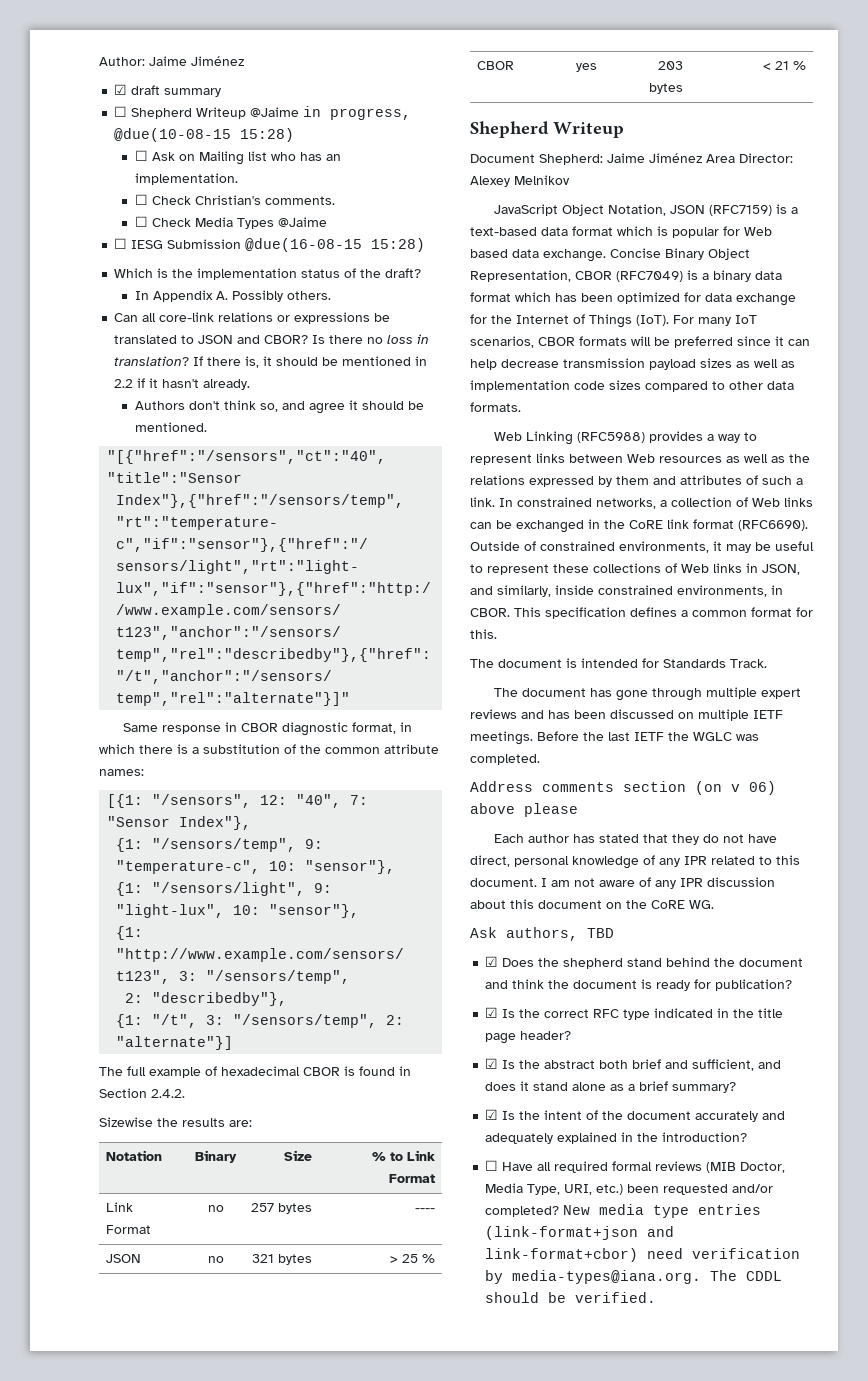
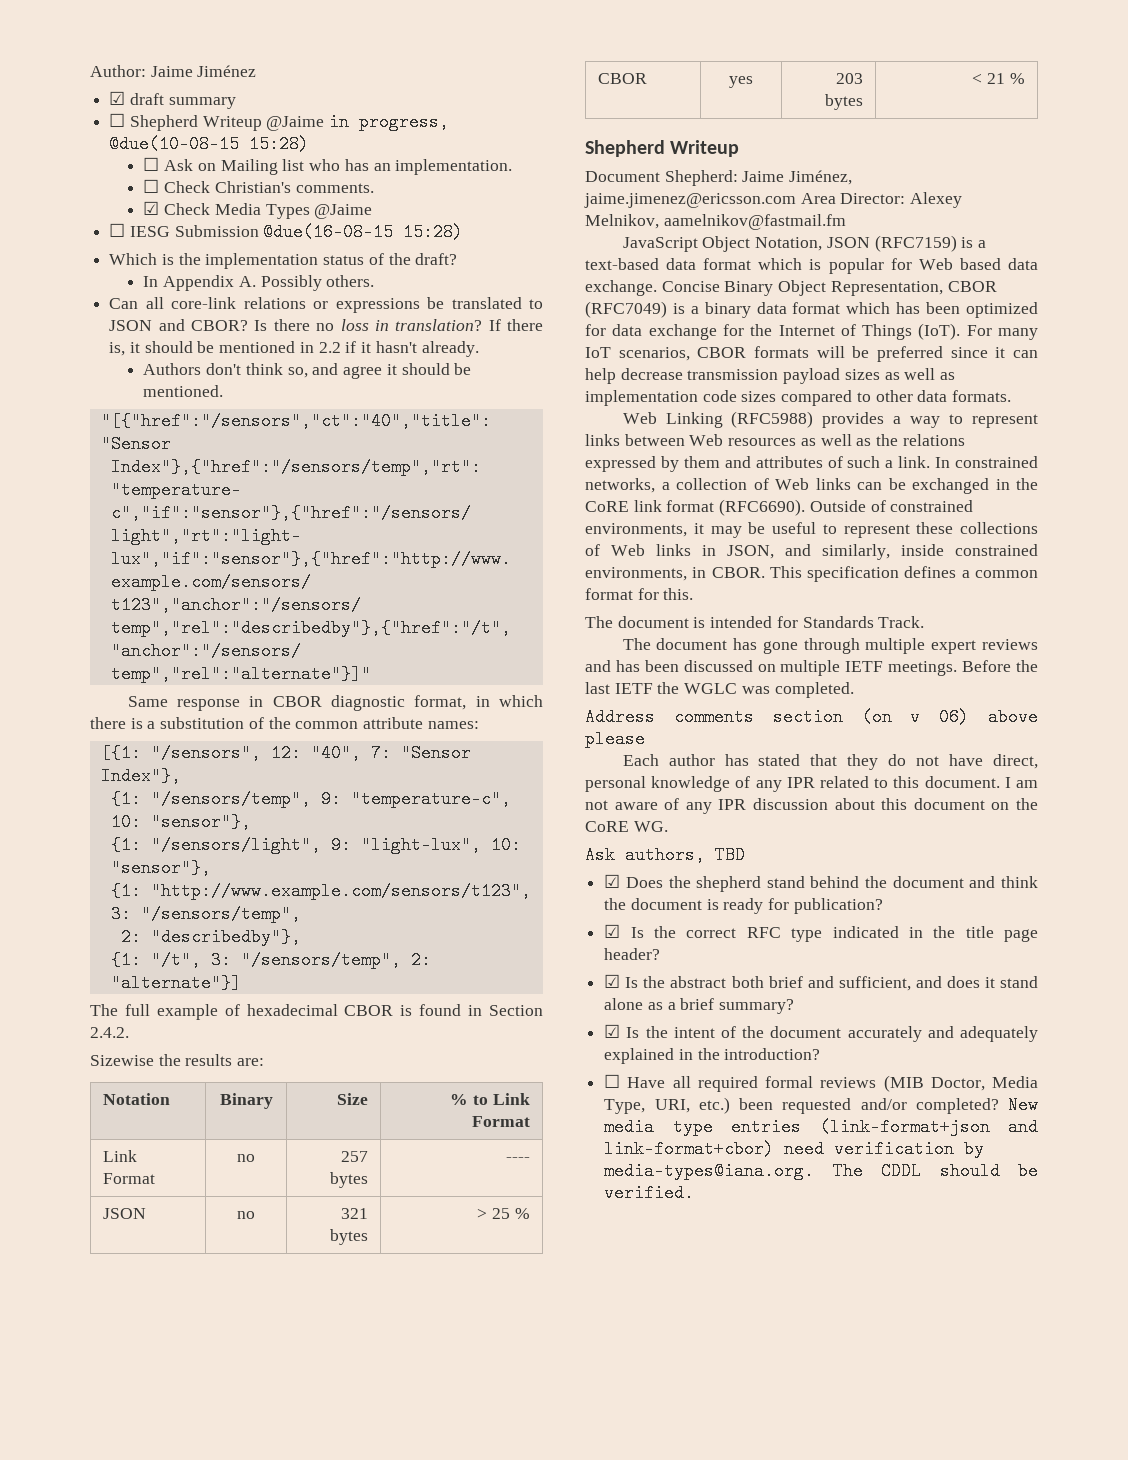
- ☐ Check Media Types @Jaime
+ ☑ Check Media Types @Jaime
- Document Shepherd: Jaime Jiménez Area Director: Alexey Melnikov
+ Document Shepherd: Jaime Jiménez, jaime.jimenez@ericsson.com Area Director: Alexey Melnikov, aamelnikov@fastmail.fm

